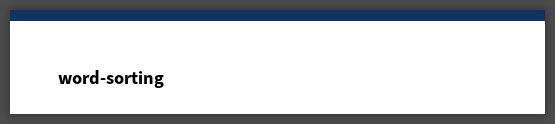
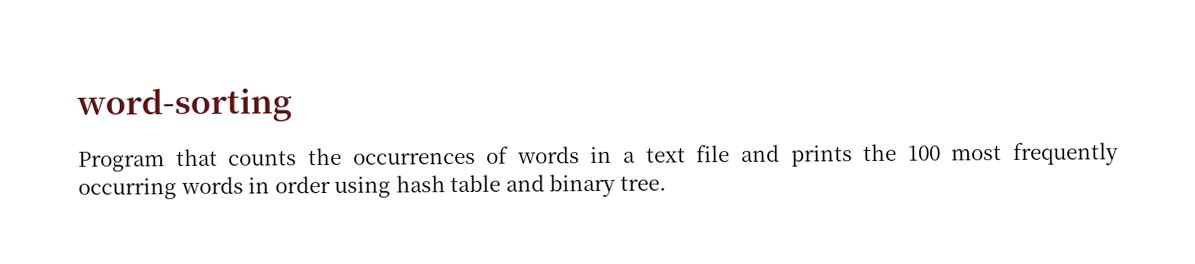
+ Program that counts the occurrences of words in a text file and prints the 100 most frequently occurring words in order using hash table and binary tree.

